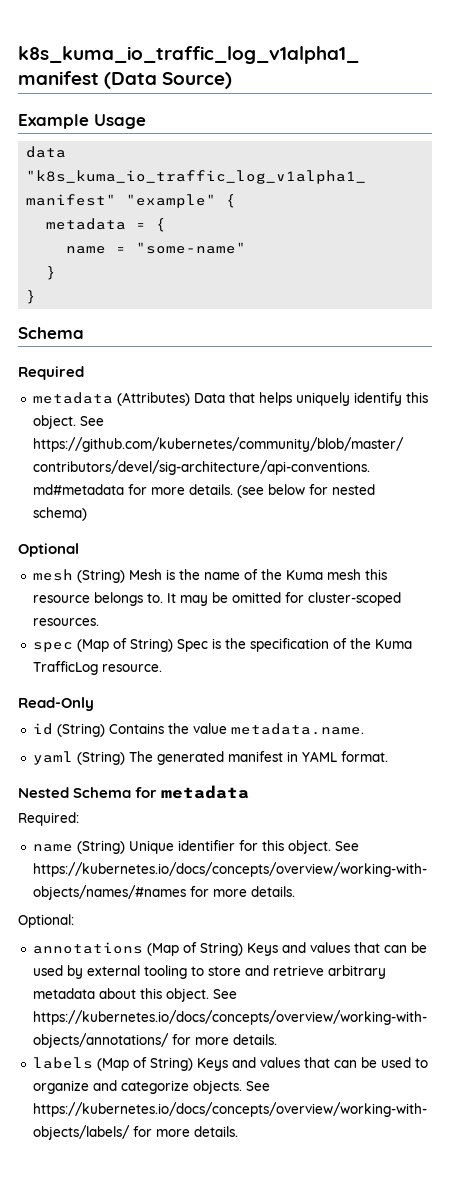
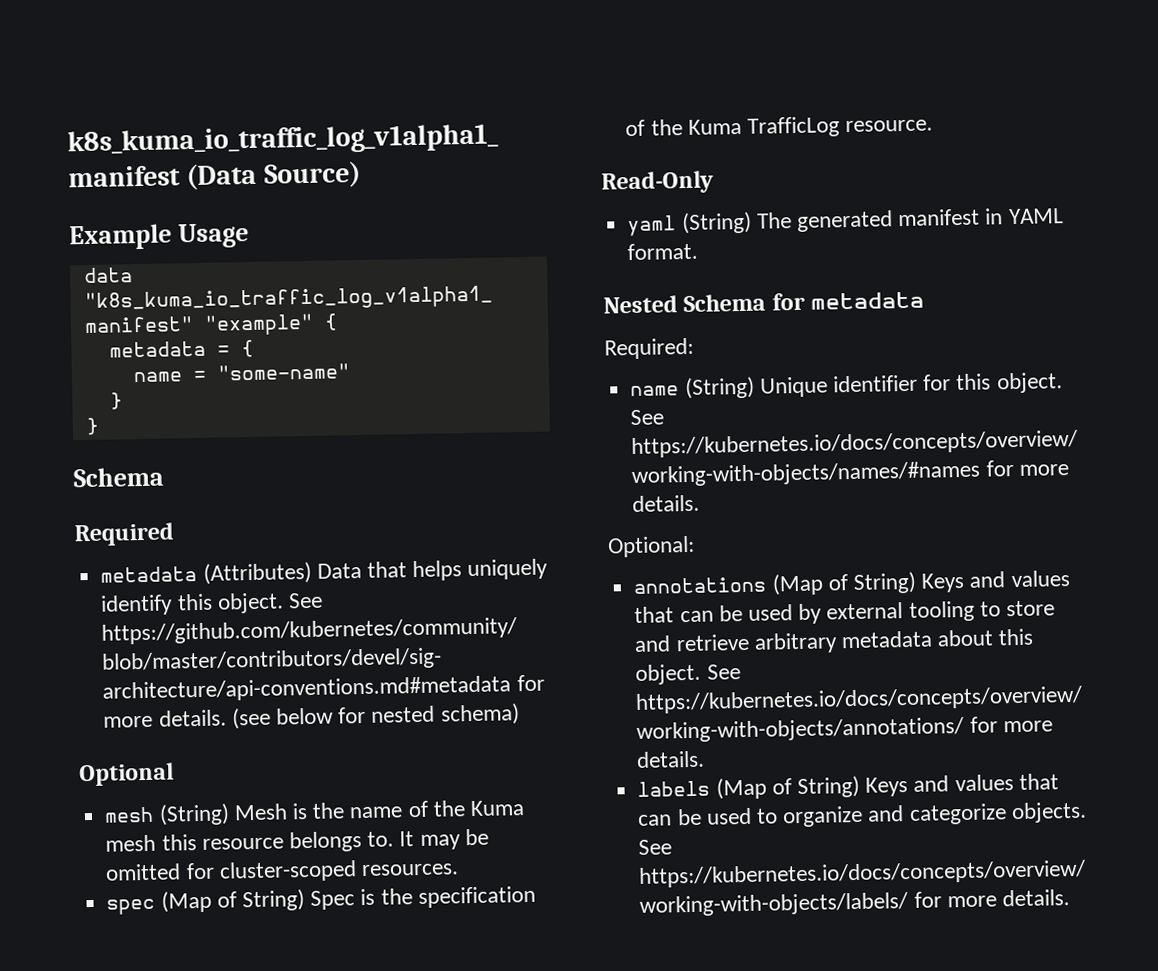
- id (String) Contains the value metadata.name.

